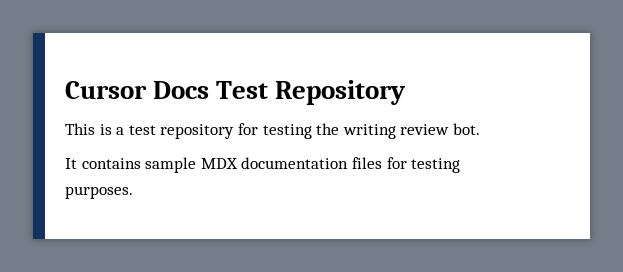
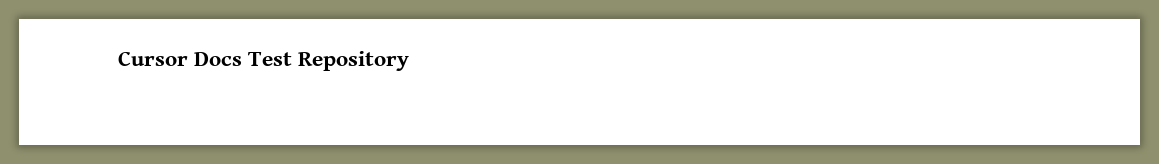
- This is a test repository for testing the writing review bot.
- It contains sample MDX documentation files for testing purposes.

